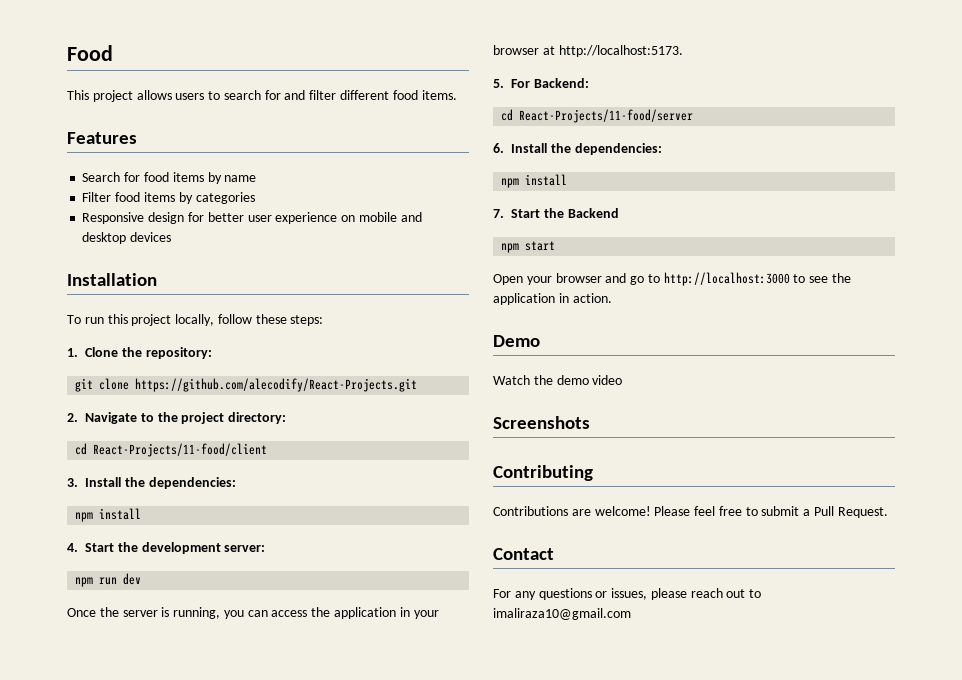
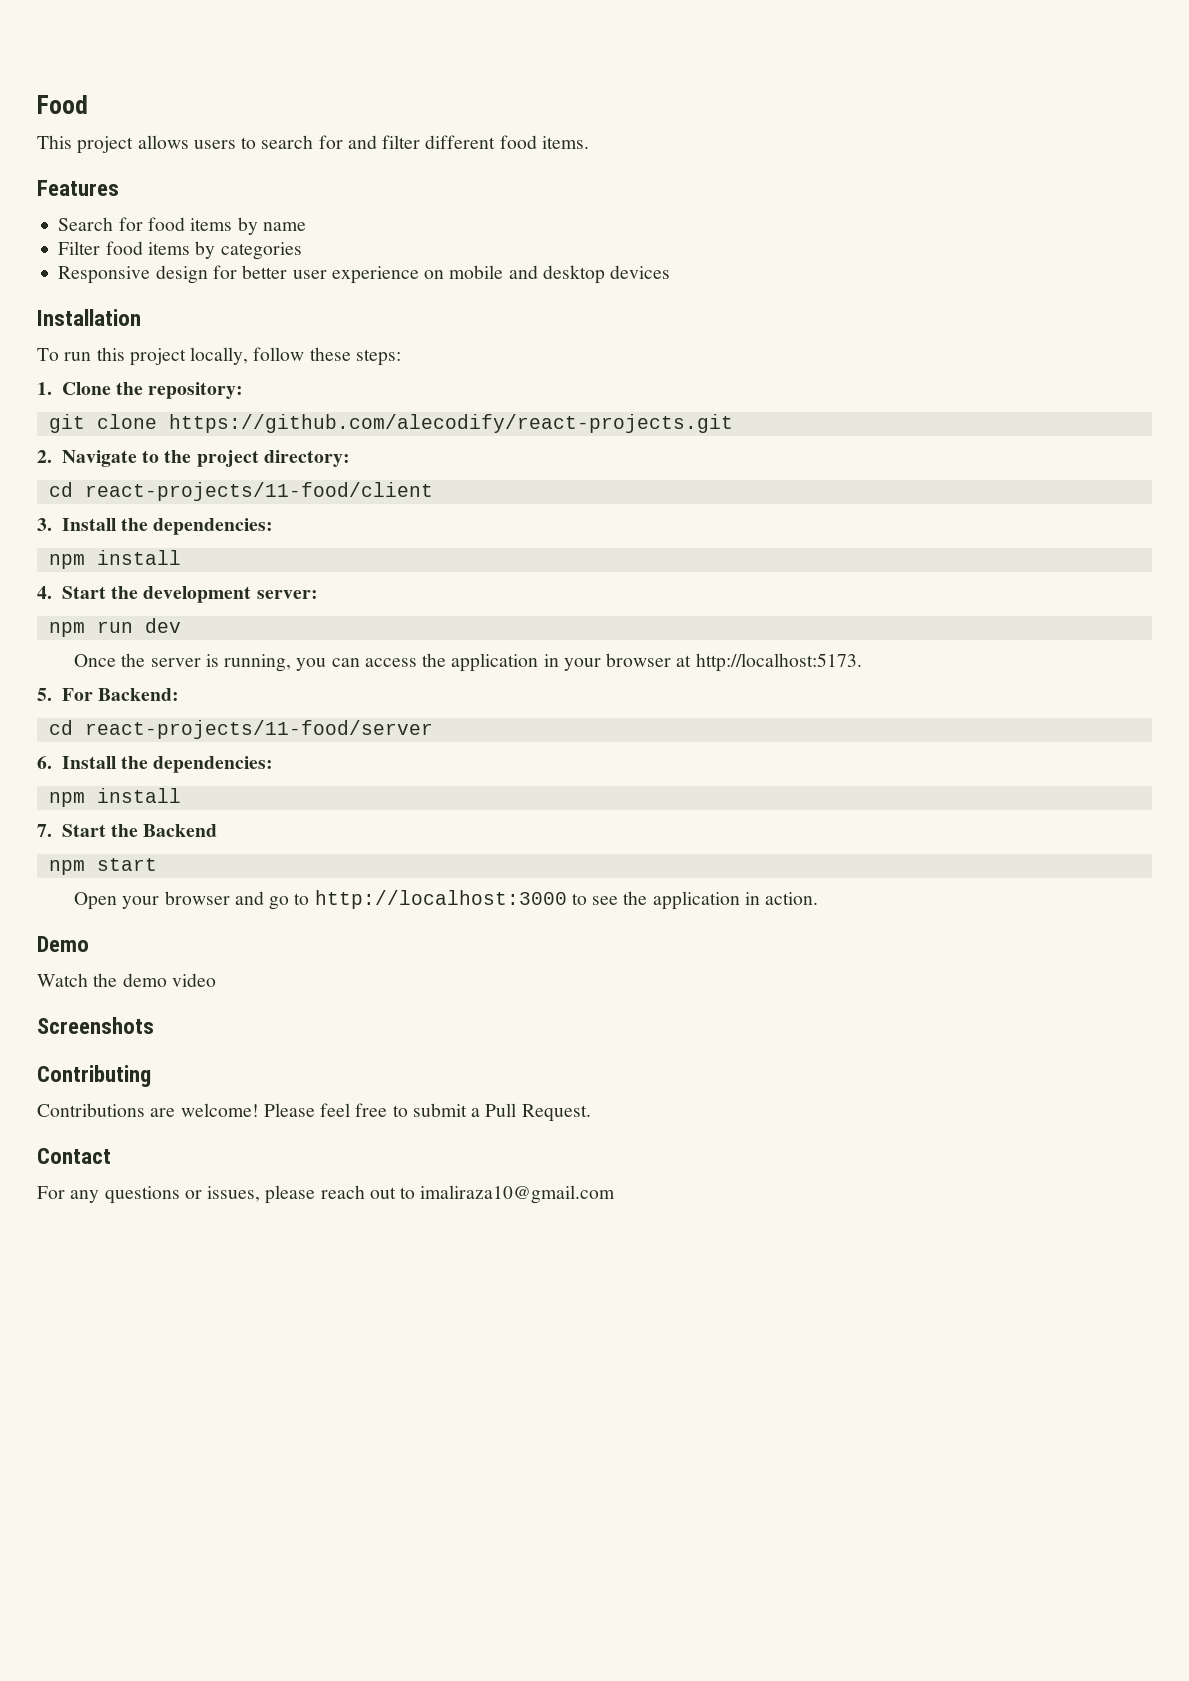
- git clone https://github.com/alecodify/React-Projects.git
+ git clone https://github.com/alecodify/react-projects.git
- cd React-Projects/11-food/client
+ cd react-projects/11-food/client
- cd React-Projects/11-food/server
+ cd react-projects/11-food/server

